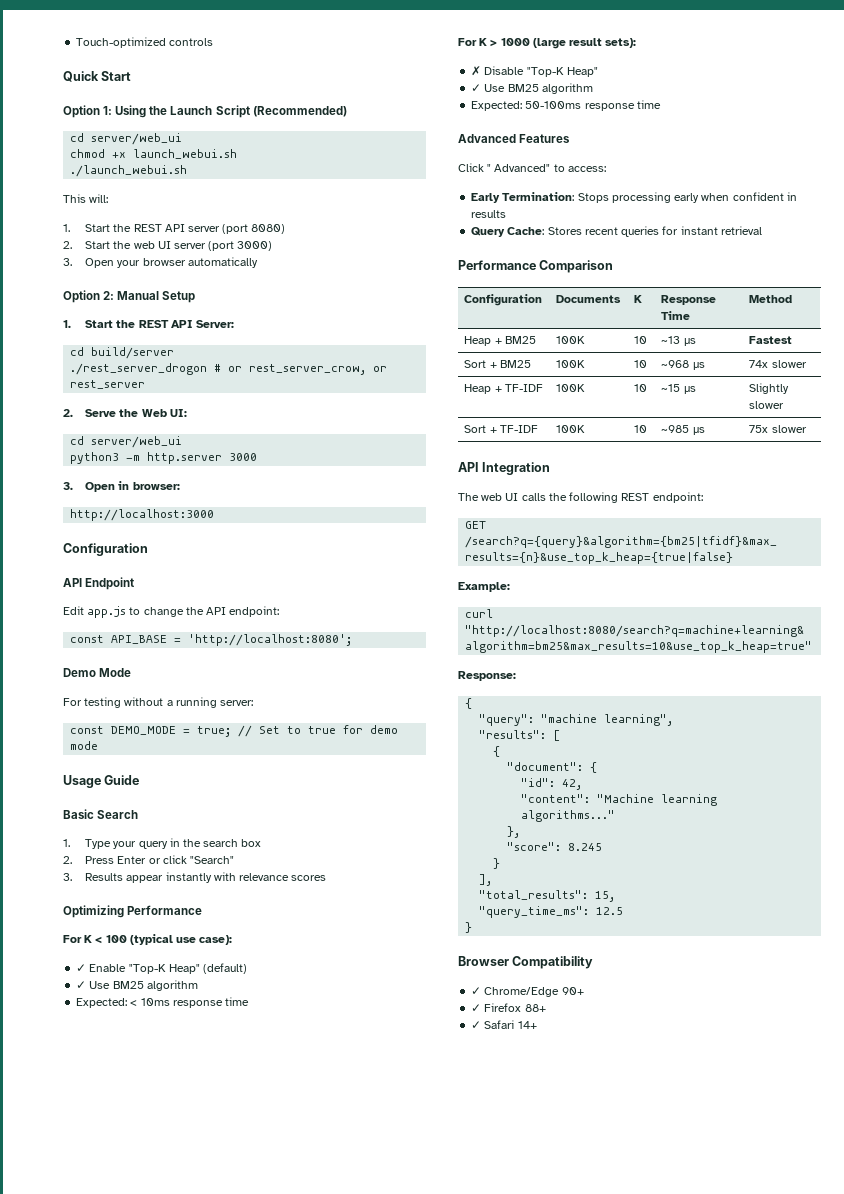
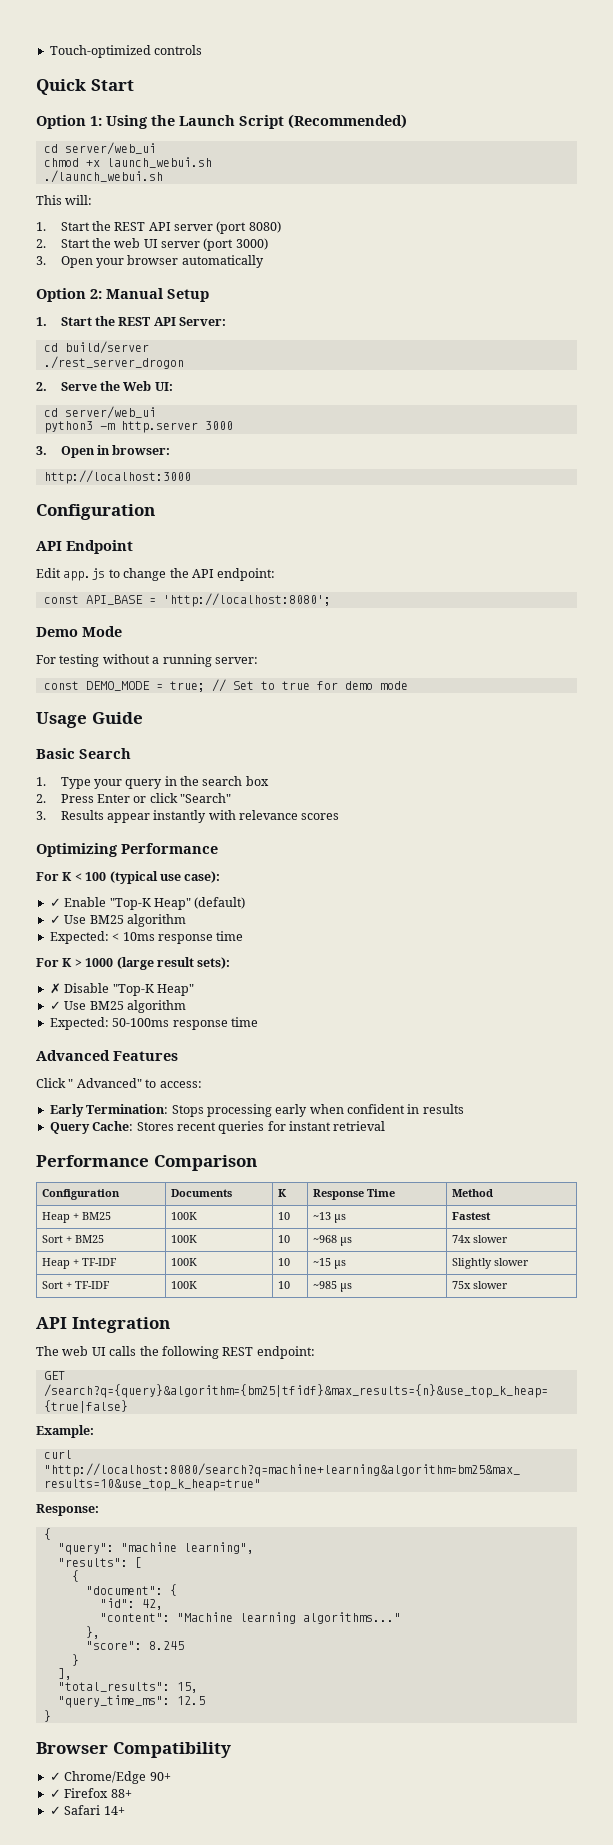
- ./rest_server_drogon # or rest_server_crow, or rest_server
+ ./rest_server_drogon

